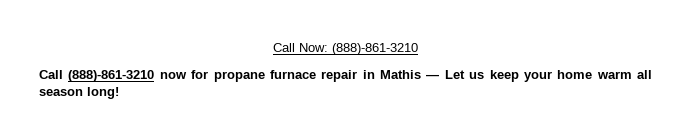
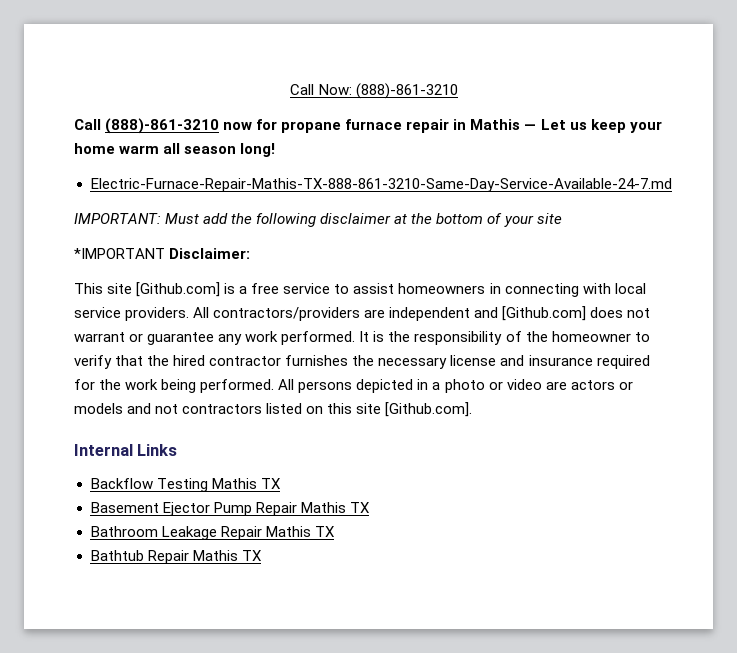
+ Electric-Furnace-Repair-Mathis-TX-888-861-3210-Same-Day-Service-Available-24-7.md
+ IMPORTANT: Must add the following disclaimer at the bottom of your site
+ *IMPORTANT Disclaimer:
+ This site [Github.com] is a free service to assist homeowners in connecting with local service providers. All contractors/providers are independent and [Github.com] does not warrant or guarantee any work performed. It is the responsibility of the homeowner to verify that the hired contractor furnishes the necessary license and insurance required for the work being performed. All persons depicted in a photo or video are actors or models and not contractors listed on this site [Github.com].
+ Internal Links
+ Backflow Testing Mathis TX
+ Basement Ejector Pump Repair Mathis TX
+ Bathroom Leakage Repair Mathis TX
+ Bathtub Repair Mathis TX

